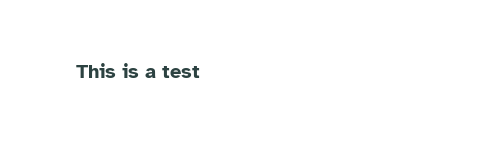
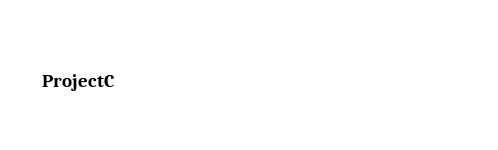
- This is a test
+ ProjectC

